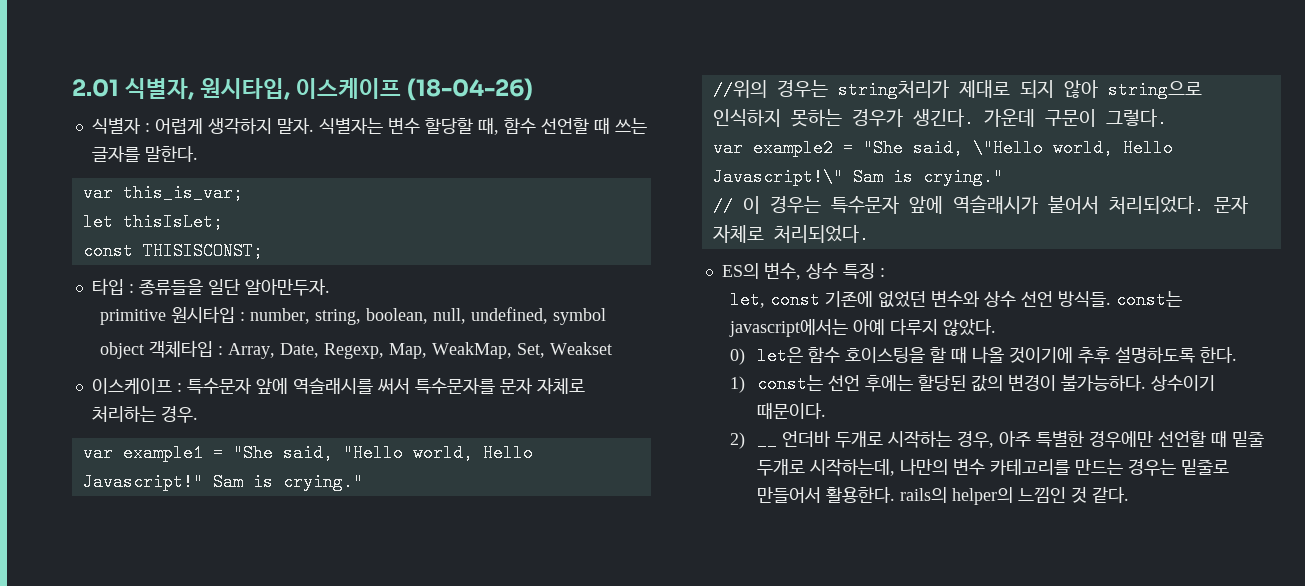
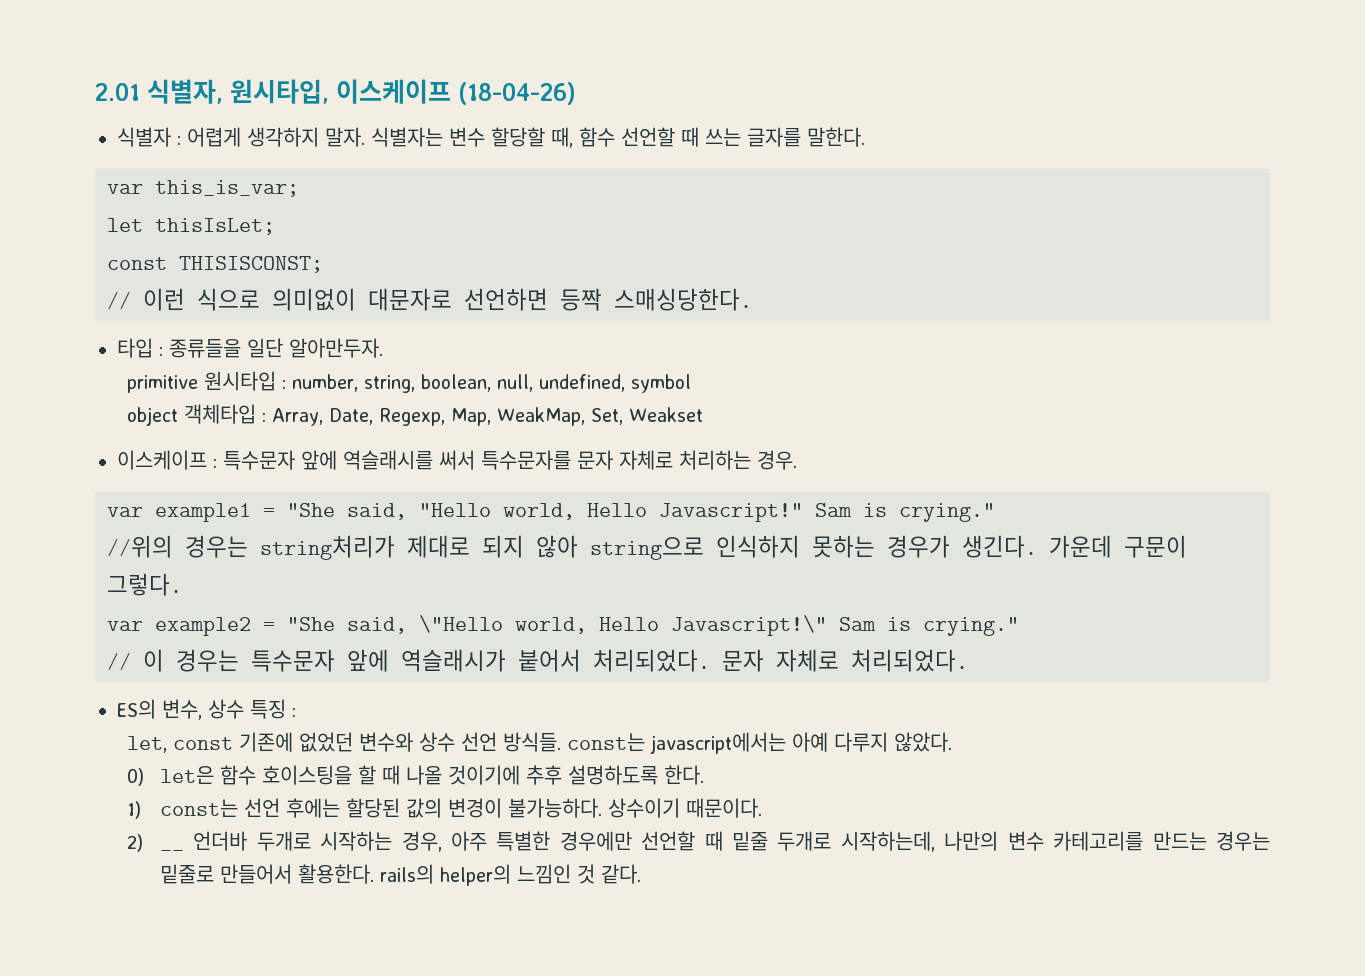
+ // 이런 식으로 의미없이 대문자로 선언하면 등짝 스매싱당한다.

